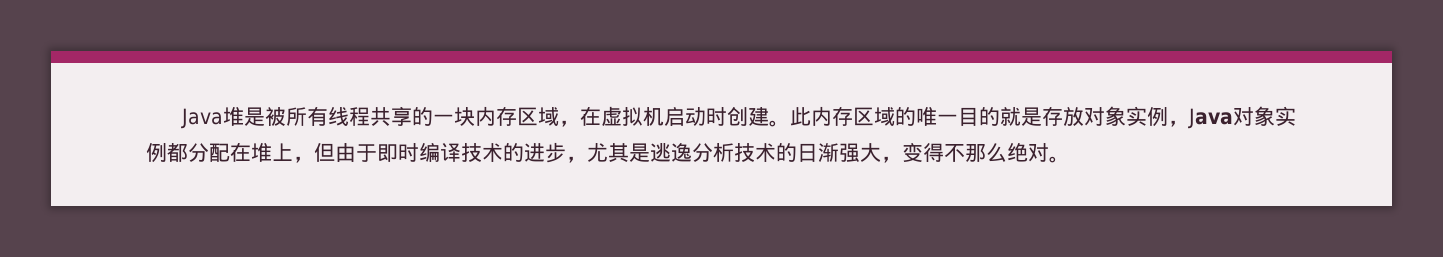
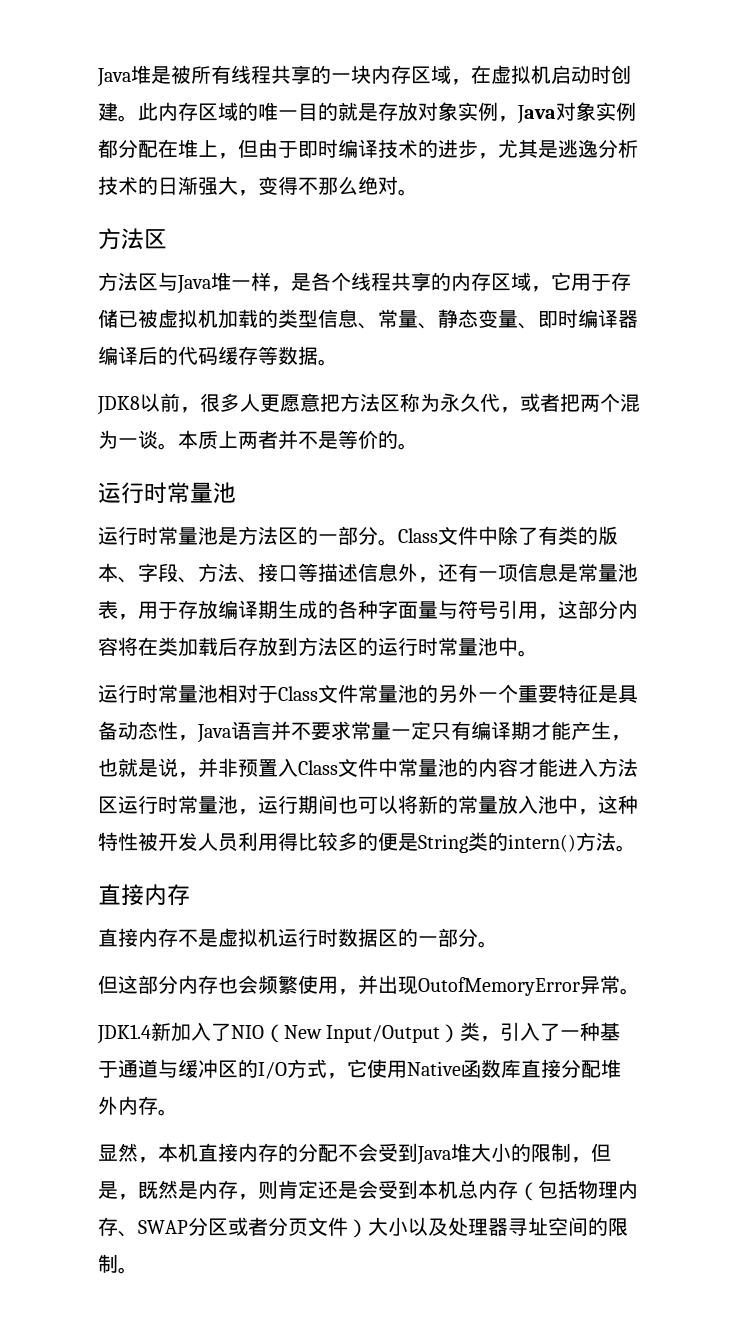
  此内存区域的唯一目的就是存放对象实例，Java对象实例都分配在堆上，但由于即时编译技术的进步，尤其是逃逸分析技术的日渐强大，变得不那么绝对。
+ 方法区
+ 方法区与Java堆一样，是各个线程共享的内存区域，它用于存储已被虚拟机加载的类型信息、常量、静态变量、即时编译器编译后的代码缓存等数据。
+ JDK8以前，很多人更愿意把方法区称为永久代，或者把两个混为一谈。本质上两者并不是等价的。
+ 运行时常量池
+ 运行时常量池是方法区的一部分。Class文件中除了有类的版本、字段、方法、接口等描述信息外，还有一项信息是常量池表，用于存放编译期生成的各种字面量与符号引用，这部分内容将在类加载后存放到方法区的运行时常量池中。
+ 运行时常量池相对于Class文件常量池的另外一个重要特征是具备动态性，Java语言并不要求常量一定只有编译期才能产生，也就是说，并非预置入Class文件中常量池的内容才能进入方法区运行时常量池，运行期间也可以将新的常量放入池中，这种特性被开发人员利用得比较多的便是String类的intern()方法。
+ 直接内存
+ 直接内存不是虚拟机运行时数据区的一部分。
+ 但这部分内存也会频繁使用，并出现OutofMemoryError异常。
+ JDK1.4新加入了NIO（New Input/Output）类，引入了一种基于通道与缓冲区的I/O方式，它使用Native函数库直接分配堆外内存。
+ 显然，本机直接内存的分配不会受到Java堆大小的限制，但是，既然是内存，则肯定还是会受到本机总内存（包括物理内存、SWAP分区或者分页文件）大小以及处理器寻址空间的限制。

